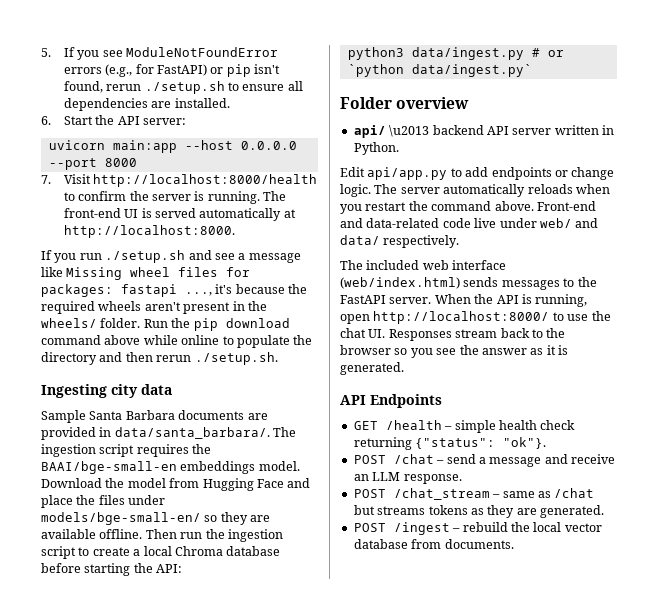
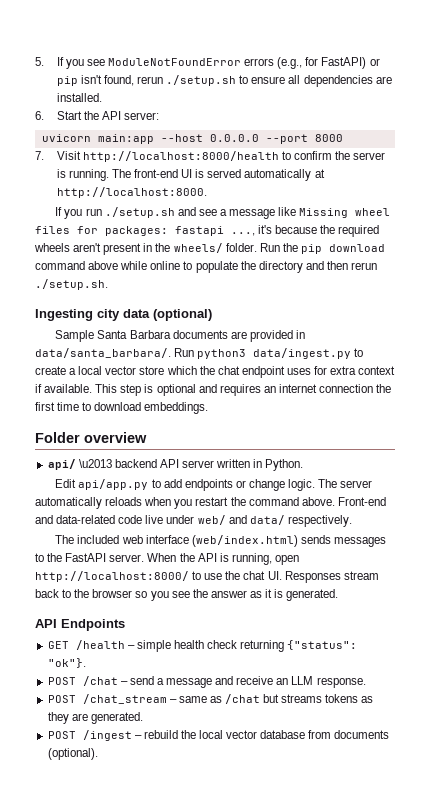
- Ingesting city data
+ Ingesting city data (optional)
- The ingestion script requires the BAAI/bge-small-en embeddings model. Download the model from Hugging Face and place the files under models/bge-small-en/ so they are available offline. Then run the ingestion script to create a local Chroma database before starting the API:
- python3 data/ingest.py # or `python data/ingest.py`
+ Run python3 data/ingest.py to create a local vector store which the chat endpoint uses for extra context if available. This step is optional and requires an internet connection the first time to download embeddings.
- POST /ingest – rebuild the local vector database from documents.
+ POST /ingest – rebuild the local vector database from documents (optional).

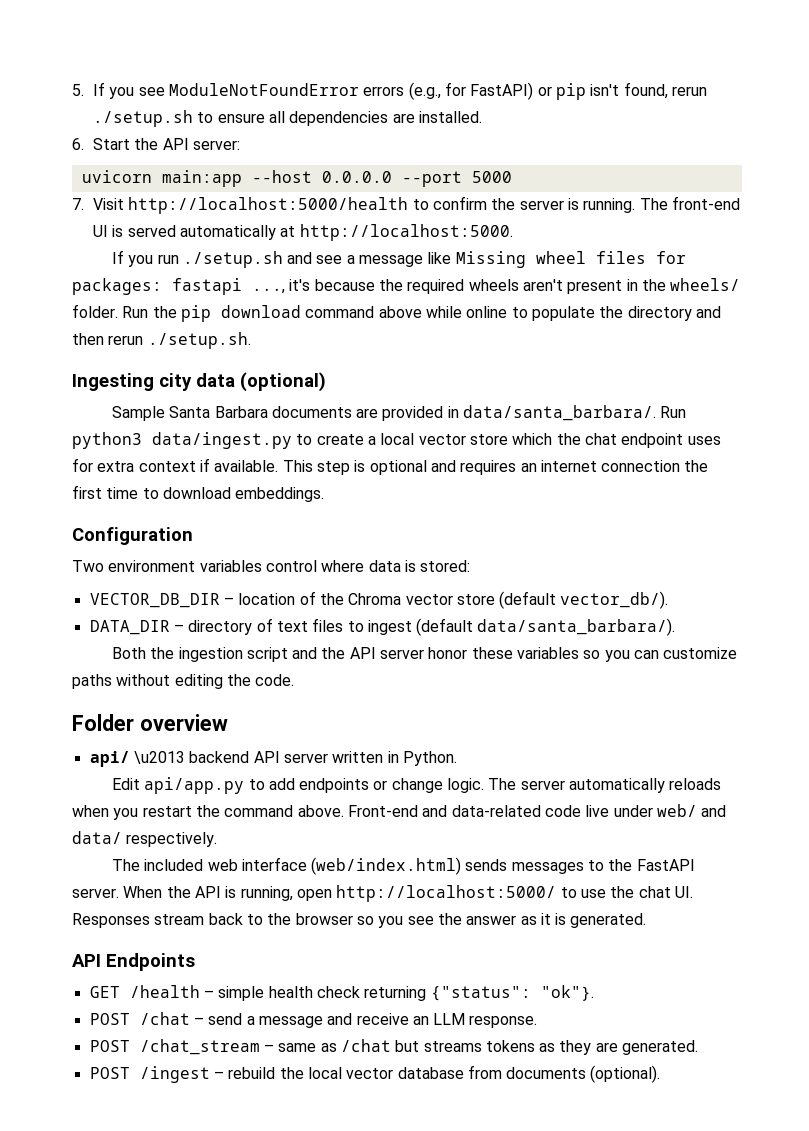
- uvicorn main:app --host 0.0.0.0 --port 8000
+ uvicorn main:app --host 0.0.0.0 --port 5000
- 7. Visit http://localhost:8000/health to confirm the server is running.
+ 7. Visit http://localhost:5000/health to confirm the server is running.
- The front-end UI is served automatically at http://localhost:8000.
+ The front-end UI is served automatically at http://localhost:5000.
+ Configuration
+ Two environment variables control where data is stored:
+ VECTOR_DB_DIR – location of the Chroma vector store (default vector_db/).
+ DATA_DIR – directory of text files to ingest (default data/santa_barbara/).
+ Both the ingestion script and the API server honor these variables so you can customize paths without editing the code.
- When the API is running, open http://localhost:8000/ to use the chat UI. Responses stream back to the browser so you see the answer as it is generated.
+ When the API is running, open http://localhost:5000/ to use the chat UI. Responses stream back to the browser so you see the answer as it is generated.

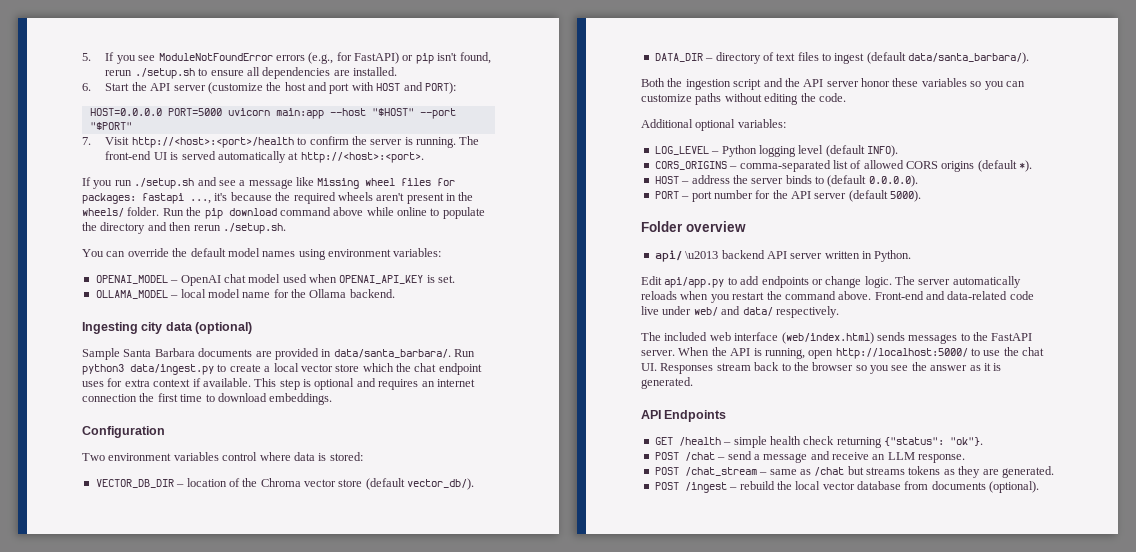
- 6. Start the API server:
- uvicorn main:app --host 0.0.0.0 --port 5000
+ 6. Start the API server (customize the host and port with HOST and PORT):
+ HOST=0.0.0.0 PORT=5000 uvicorn main:app --host "$HOST" --port "$PORT"
- 7. Visit http://localhost:5000/health to confirm the server is running.
+ 7. Visit http://<host>:<port>/health to confirm the server is running.
- The front-end UI is served automatically at http://localhost:5000.
+ The front-end UI is served automatically at http://<host>:<port>.
+ You can override the default model names using environment variables:
+ OPENAI_MODEL – OpenAI chat model used when OPENAI_API_KEY is set.
+ OLLAMA_MODEL – local model name for the Ollama backend.
+ Additional optional variables:
+ LOG_LEVEL – Python logging level (default INFO).
+ CORS_ORIGINS – comma-separated list of allowed CORS origins (default *).
+ HOST – address the server binds to (default 0.0.0.0).
+ PORT – port number for the API server (default 5000).

